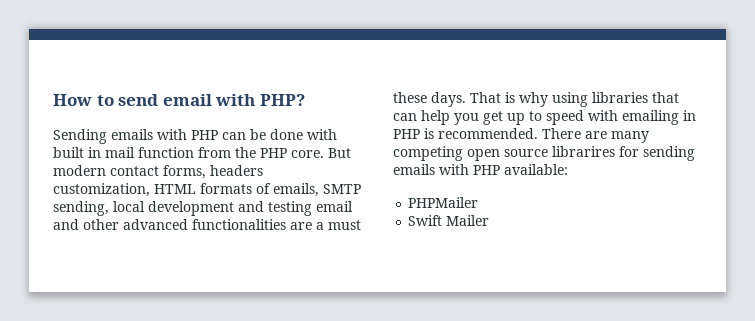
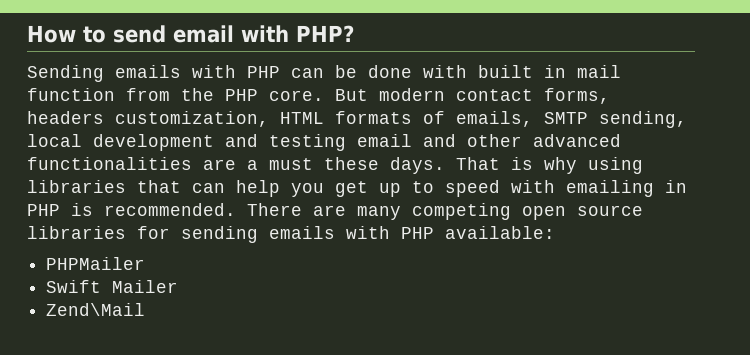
- There are many competing open source librarires for sending emails with PHP available:
+ There are many competing open source libraries for sending emails with PHP available:
+ Zend\Mail

